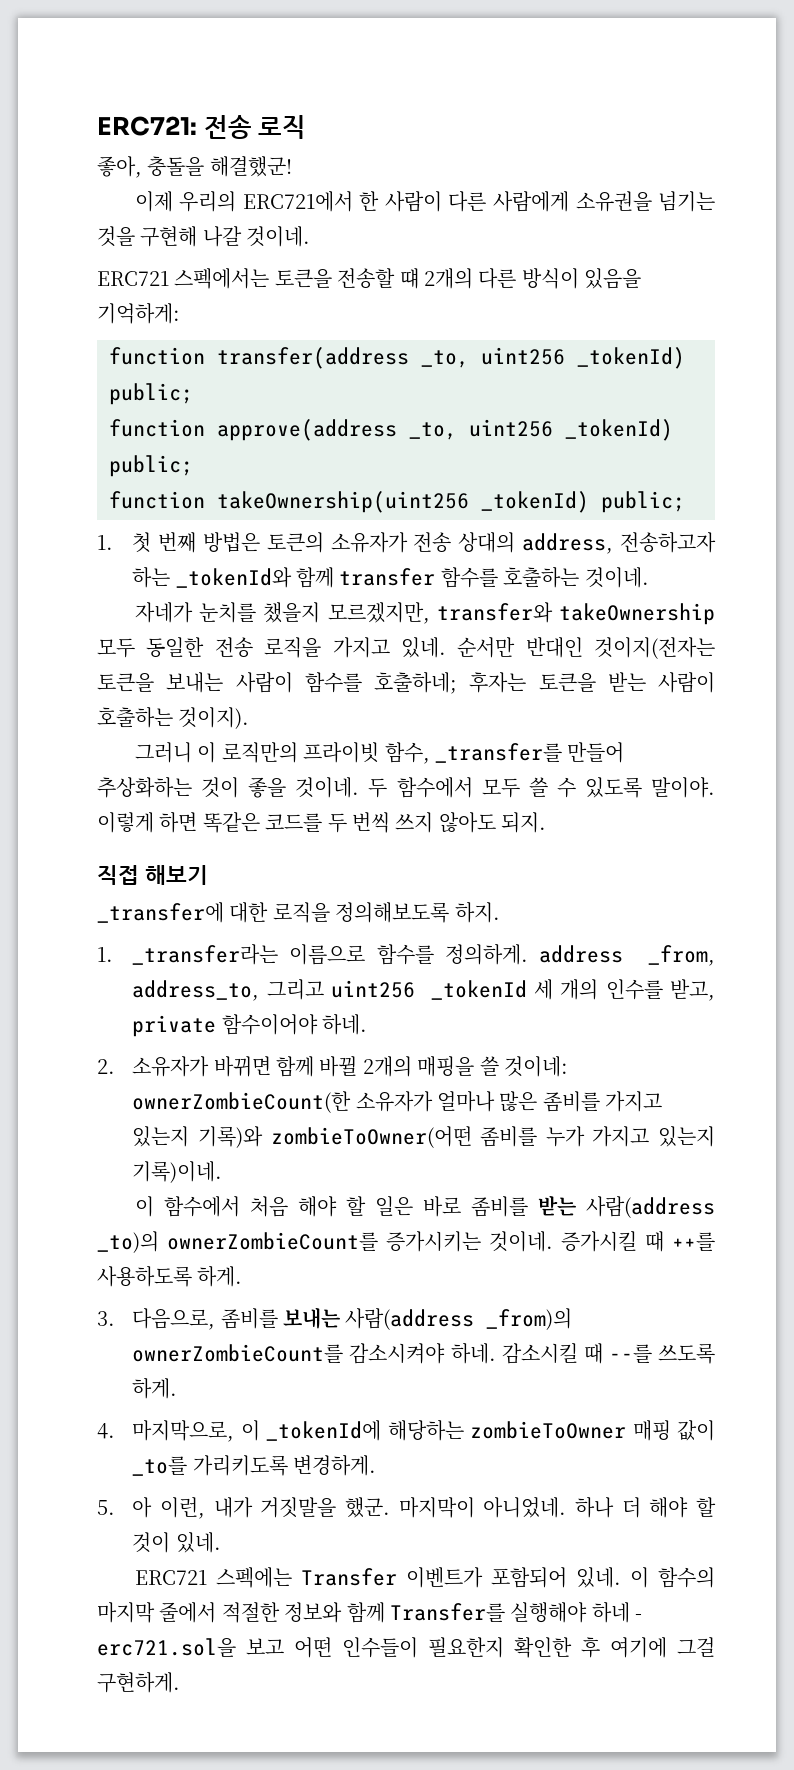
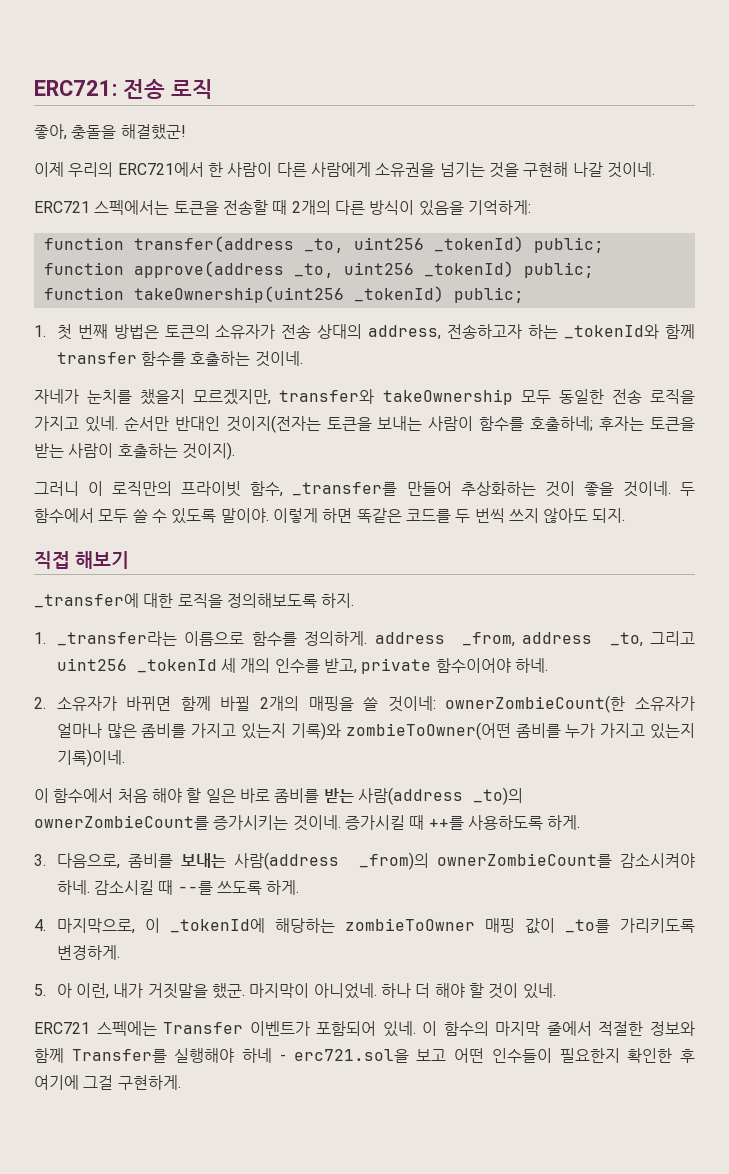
- ERC721 스펙에서는 토큰을 전송할 떄 2개의 다른 방식이 있음을 기억하게:
+ ERC721 스펙에서는 토큰을 전송할 때 2개의 다른 방식이 있음을 기억하게:
- 1. _transfer라는 이름으로 함수를 정의하게. address _from, address_to, 그리고 uint256 _tokenId 세 개의 인수를 받고, private 함수이어야 하네.
+ 1. _transfer라는 이름으로 함수를 정의하게. address _from, address _to, 그리고 uint256 _tokenId 세 개의 인수를 받고, private 함수이어야 하네.

